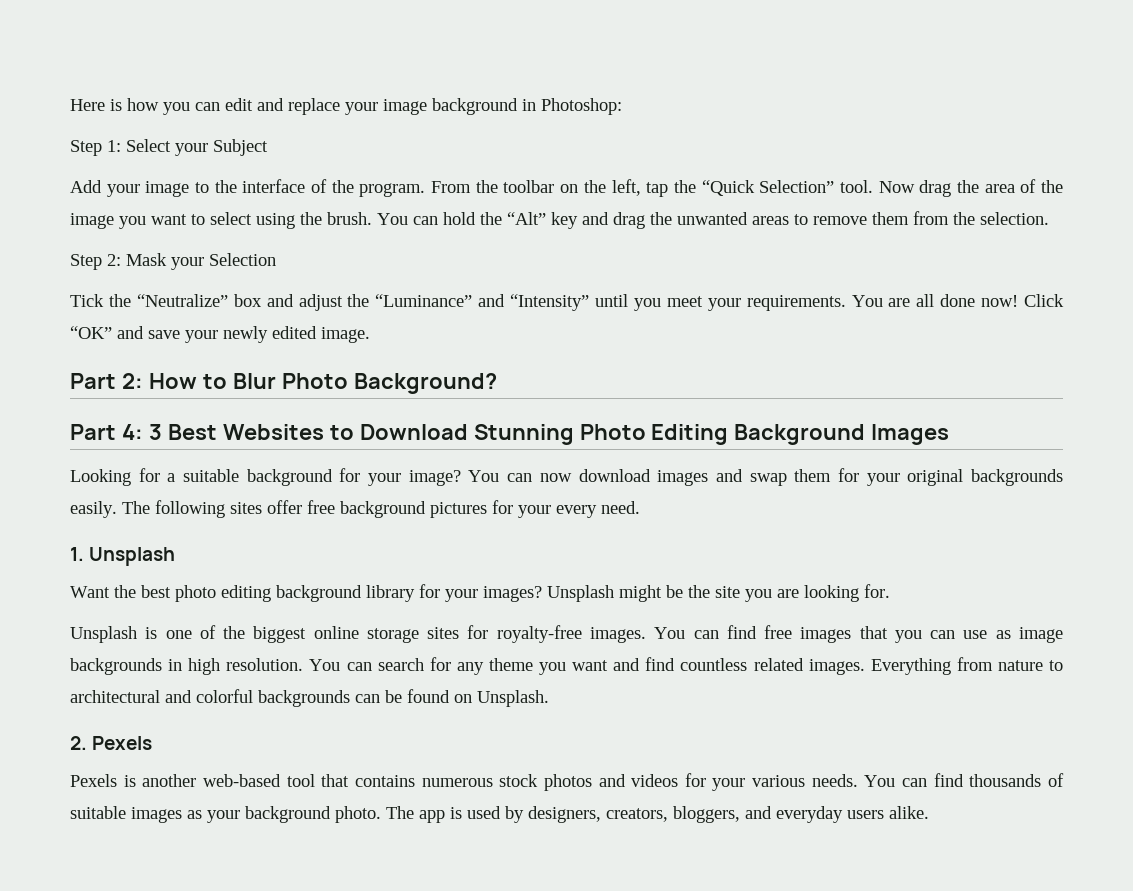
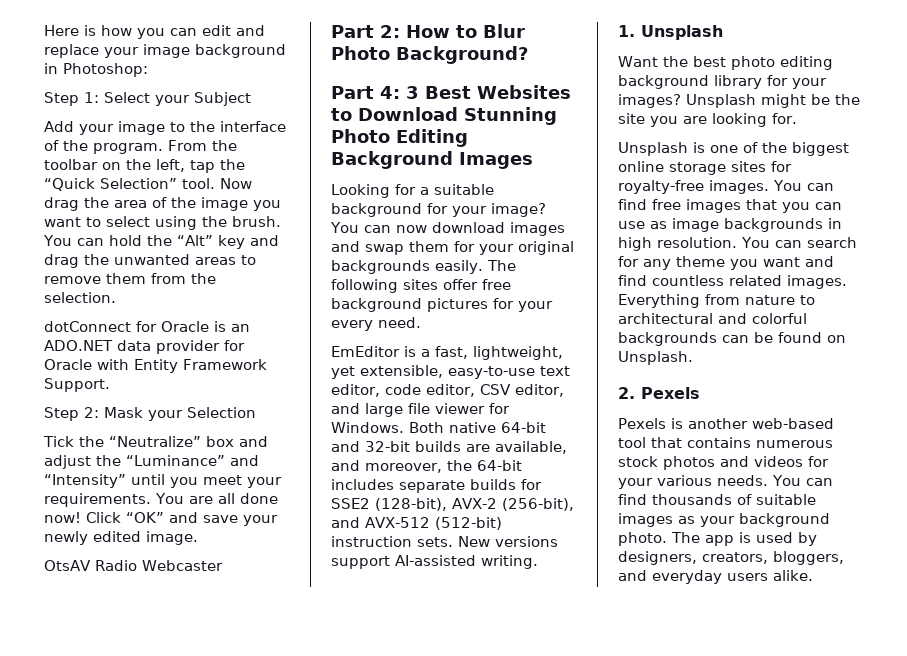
+ dotConnect for Oracle is an ADO.NET data provider for Oracle with Entity Framework Support.
+ OtsAV Radio Webcaster
+ EmEditor is a fast, lightweight, yet extensible, easy-to-use text editor, code editor, CSV editor, and large file viewer for Windows. Both native 64-bit and 32-bit builds are available, and moreover, the 64-bit includes separate builds for SSE2 (128-bit), AVX-2 (256-bit), and AVX-512 (512-bit) instruction sets. New versions support AI-assisted writing.

